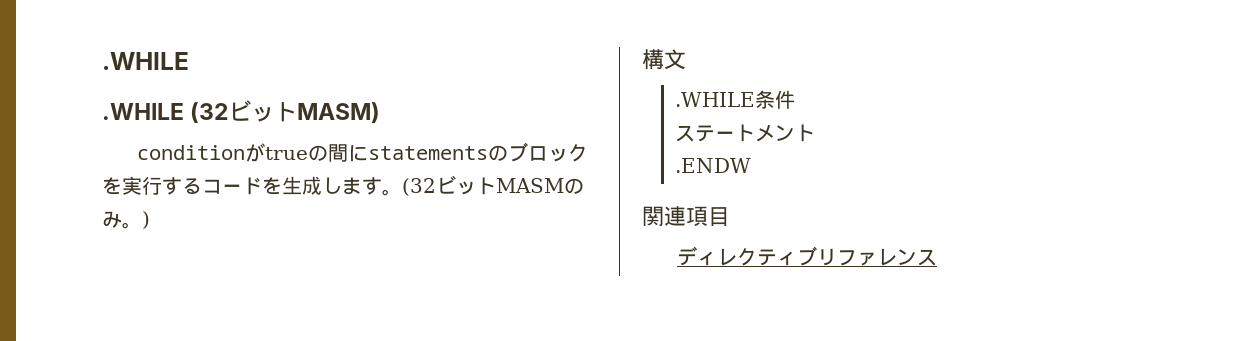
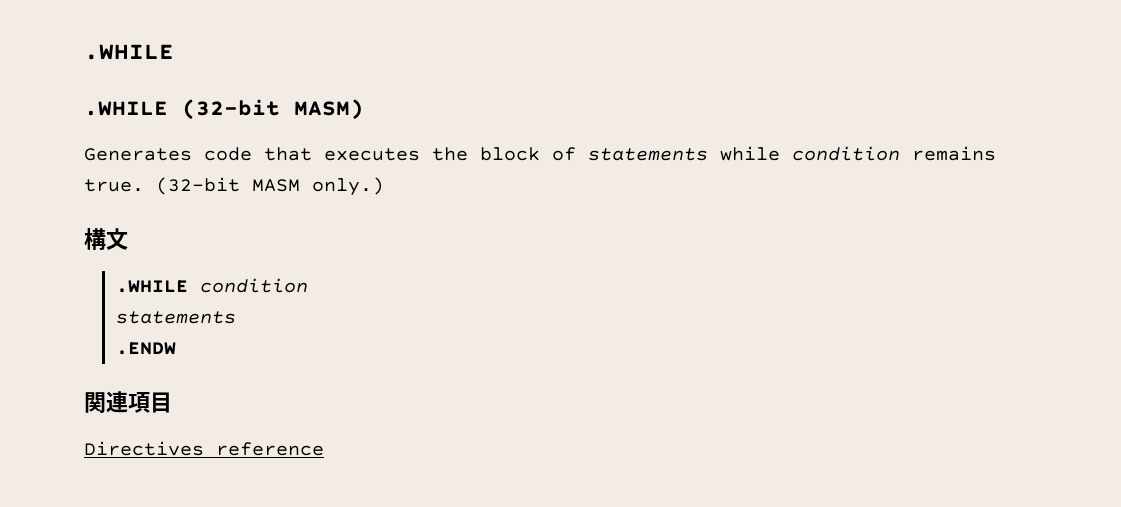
- .WHILE (32ビットMASM)
+ .WHILE (32-bit MASM)
- conditionがtrueの間にstatementsのブロックを実行するコードを生成します。(32ビットMASMのみ。)
+ Generates code that executes the block of statements while condition remains true. (32-bit MASM only.)
  構文
- .WHILE条件
- ステートメント
+ .WHILE condition
+ statements
  .ENDW
  関連項目
- ディレクティブリファレンス
+ Directives reference

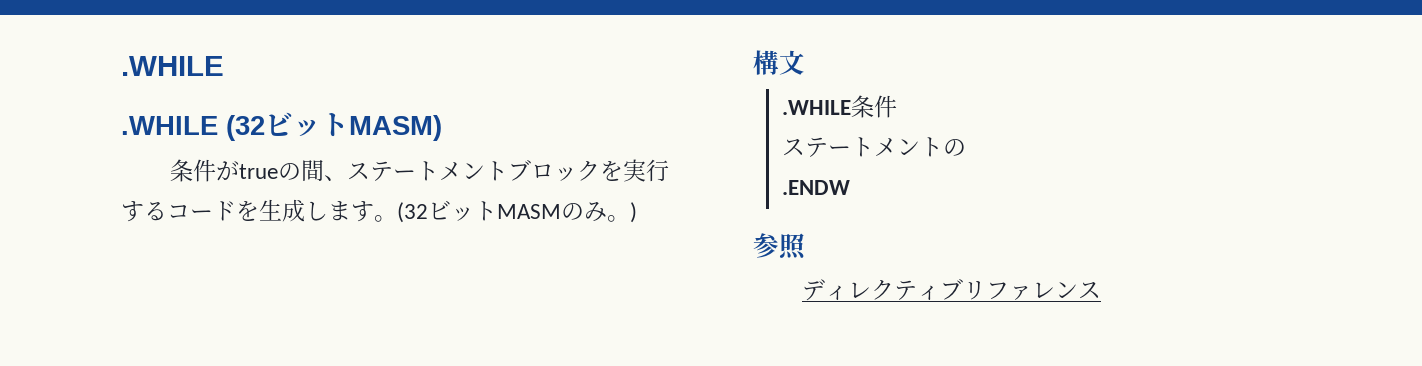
- .WHILE (32-bit MASM)
+ .WHILE (32ビットMASM)
- Generates code that executes the block of statements while condition remains true. (32-bit MASM only.)
+ 条件がtrueの間、ステートメントブロックを実行するコードを生成します。(32ビットMASMのみ。)
  構文
- .WHILE condition
- statements
+ .WHILE条件
+ ステートメントの
  .ENDW
- 関連項目
- Directives reference
+ 参照
+ ディレクティブリファレンス

